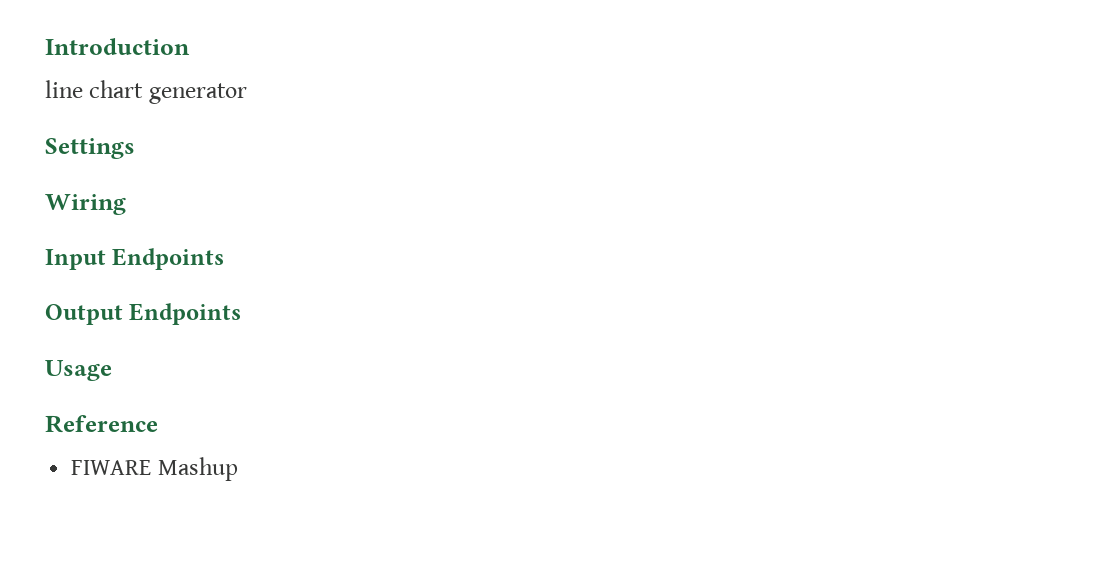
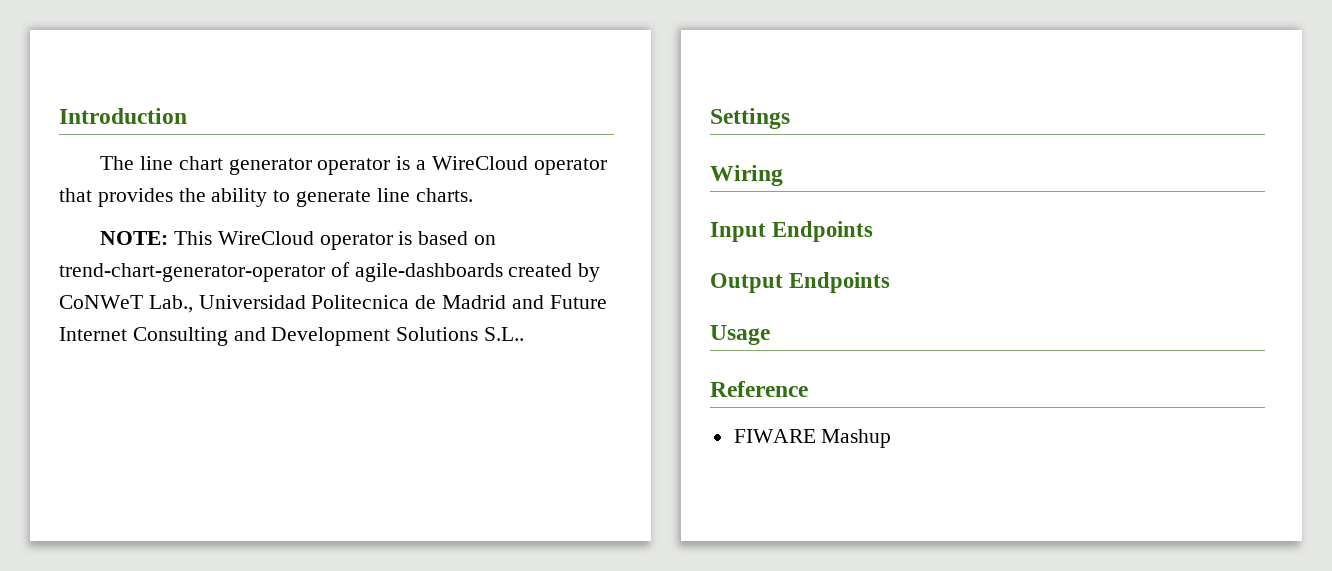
- line chart generator
+ The line chart generator operator is a WireCloud operator that provides the ability to generate line charts.
+ NOTE: This WireCloud operator is based on trend-chart-generator-operator of agile-dashboards created by CoNWeT Lab., Universidad Politecnica de Madrid and Future Internet Consulting and Development Solutions S.L..

